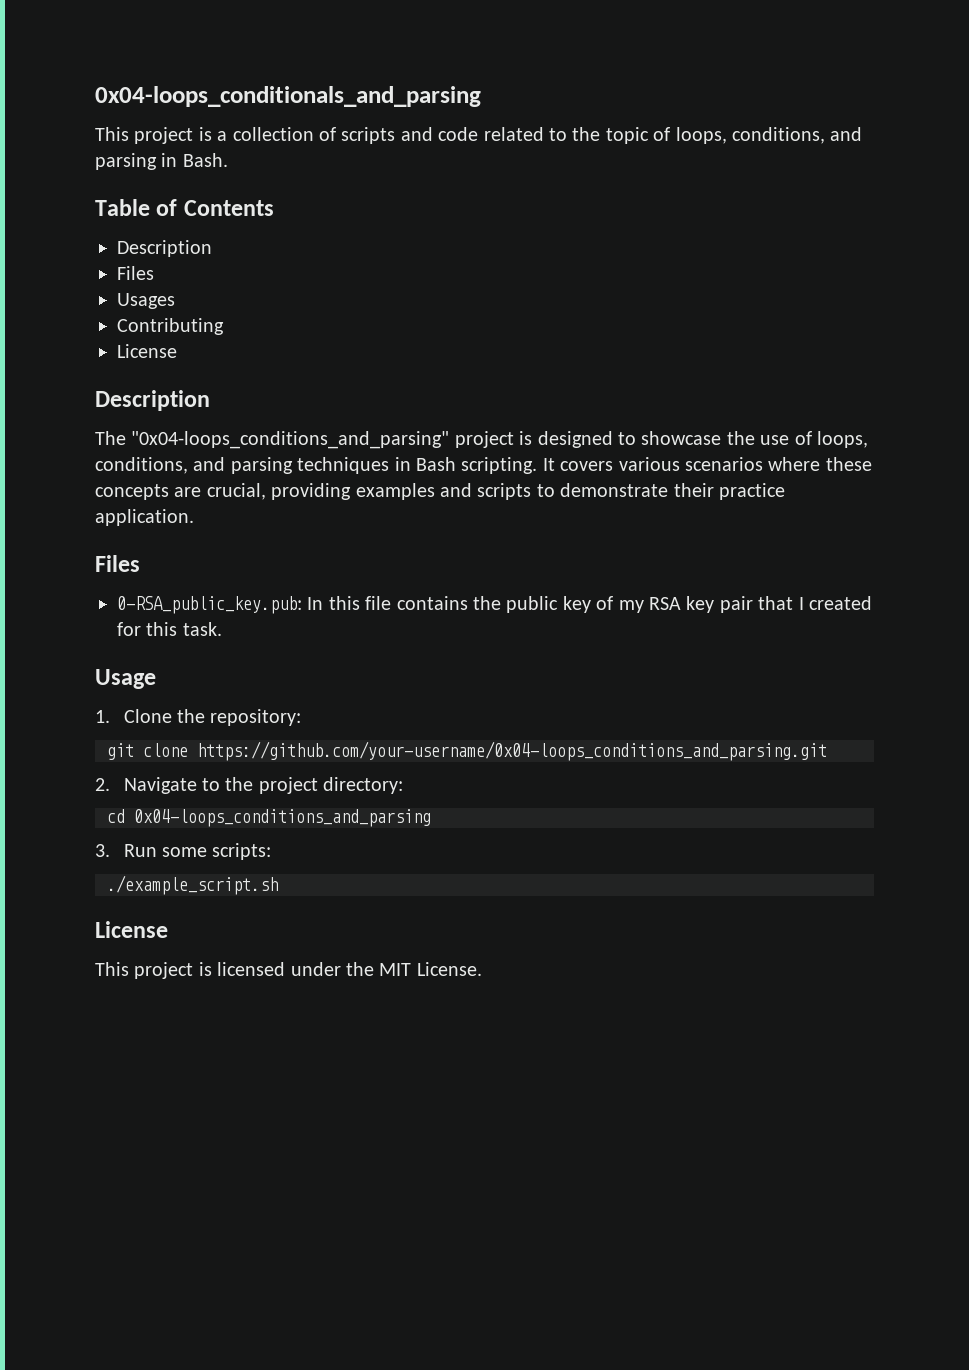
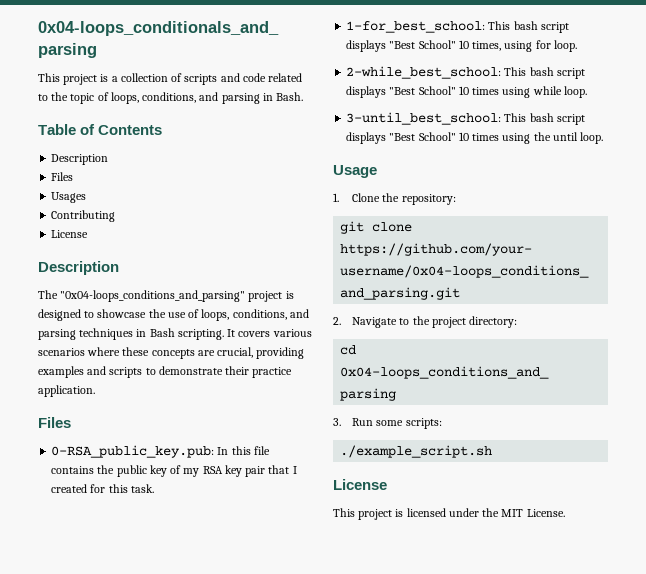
+ 1-for_best_school: This bash script displays "Best School" 10 times, using for loop.
+ 2-while_best_school: This bash script displays "Best School" 10 times using while loop.
+ 3-until_best_school: This bash script displays "Best School" 10 times using the until loop.

